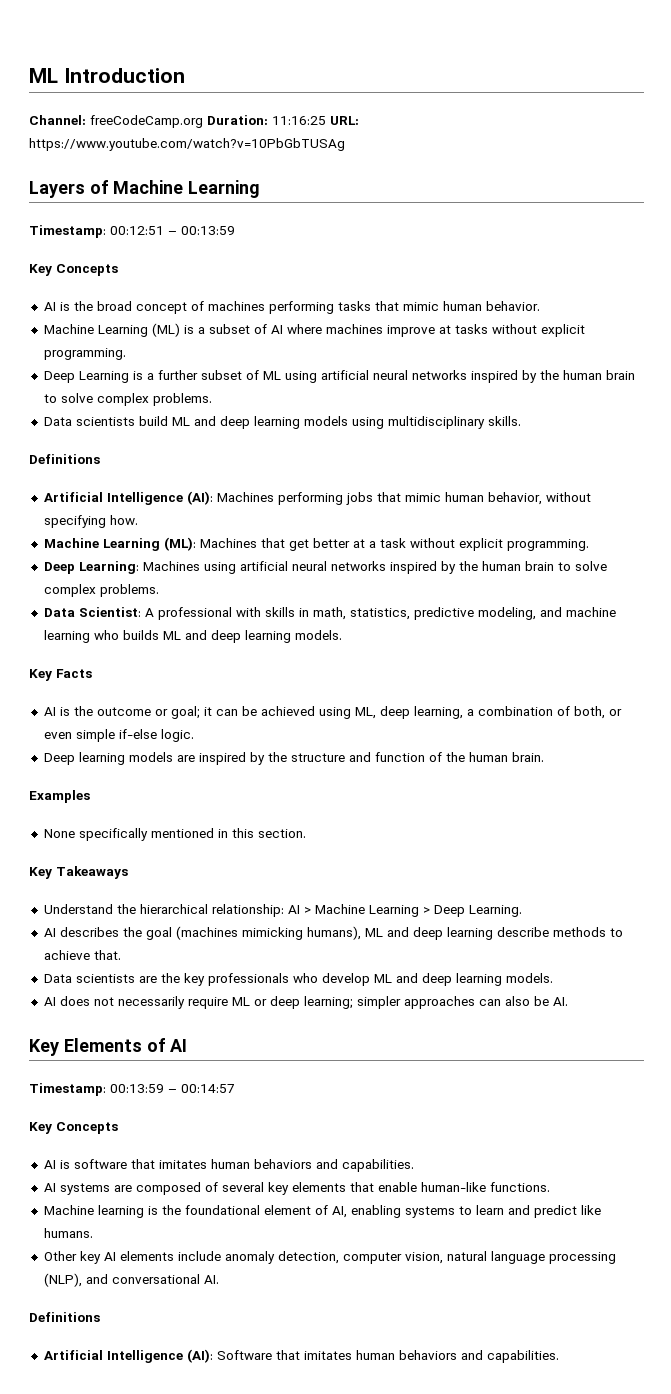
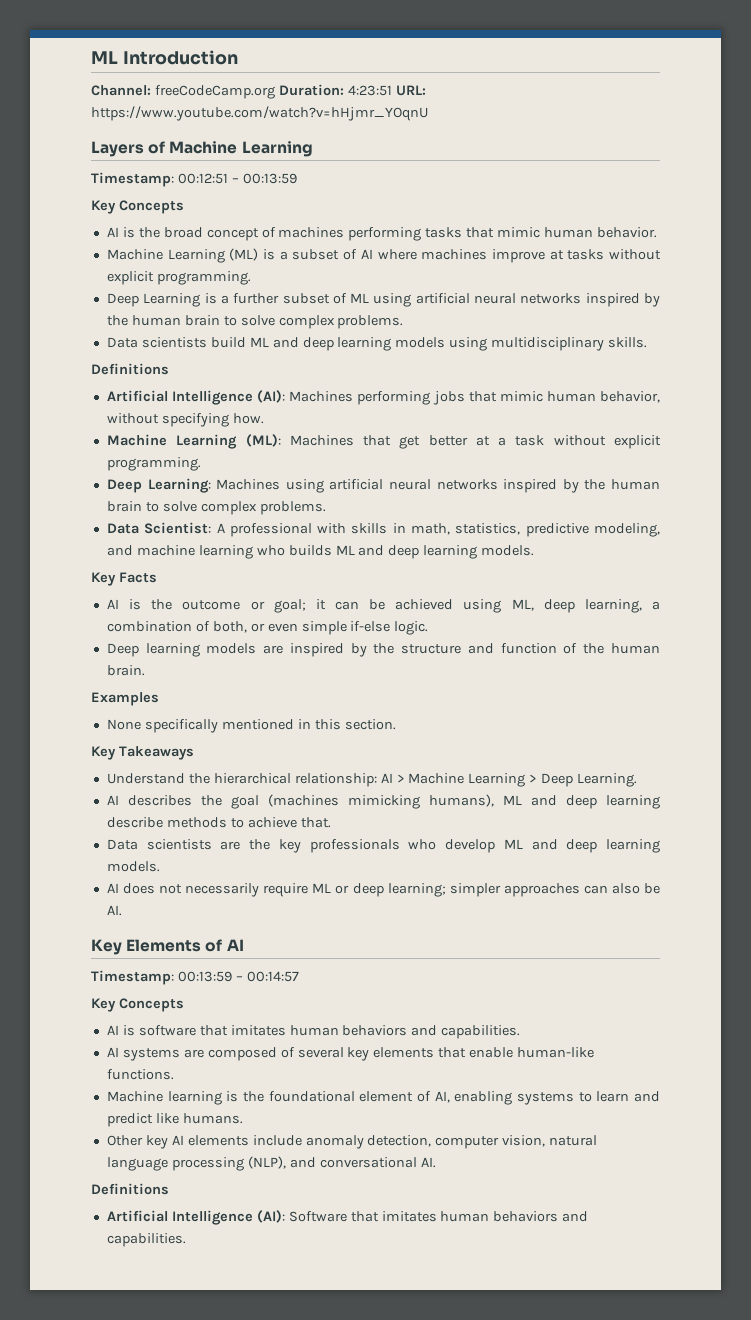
- Channel: freeCodeCamp.org Duration: 11:16:25 URL: https://www.youtube.com/watch?v=10PbGbTUSAg
+ Channel: freeCodeCamp.org Duration: 4:23:51 URL: https://www.youtube.com/watch?v=hHjmr_YOqnU

